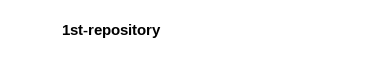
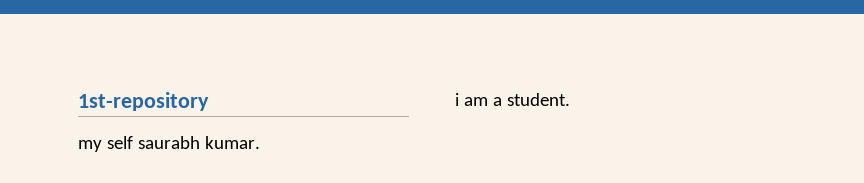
+ my self saurabh kumar.
+ i am a student.

